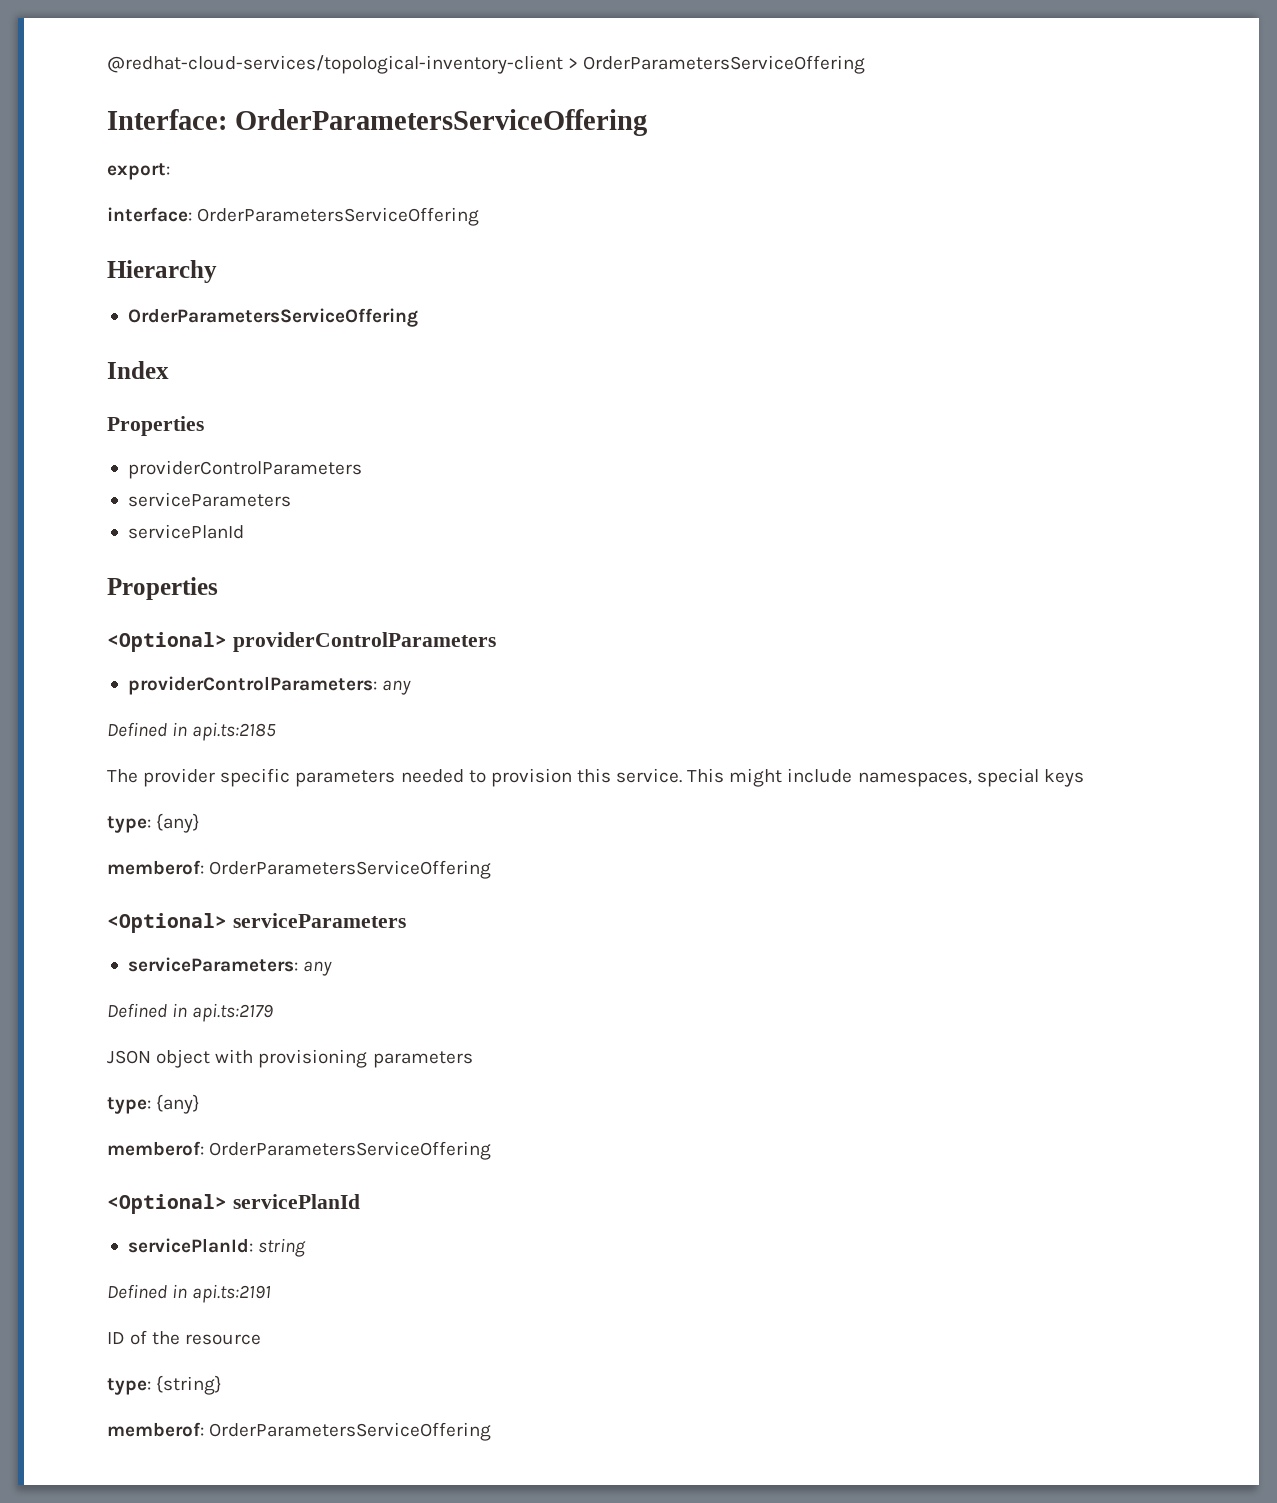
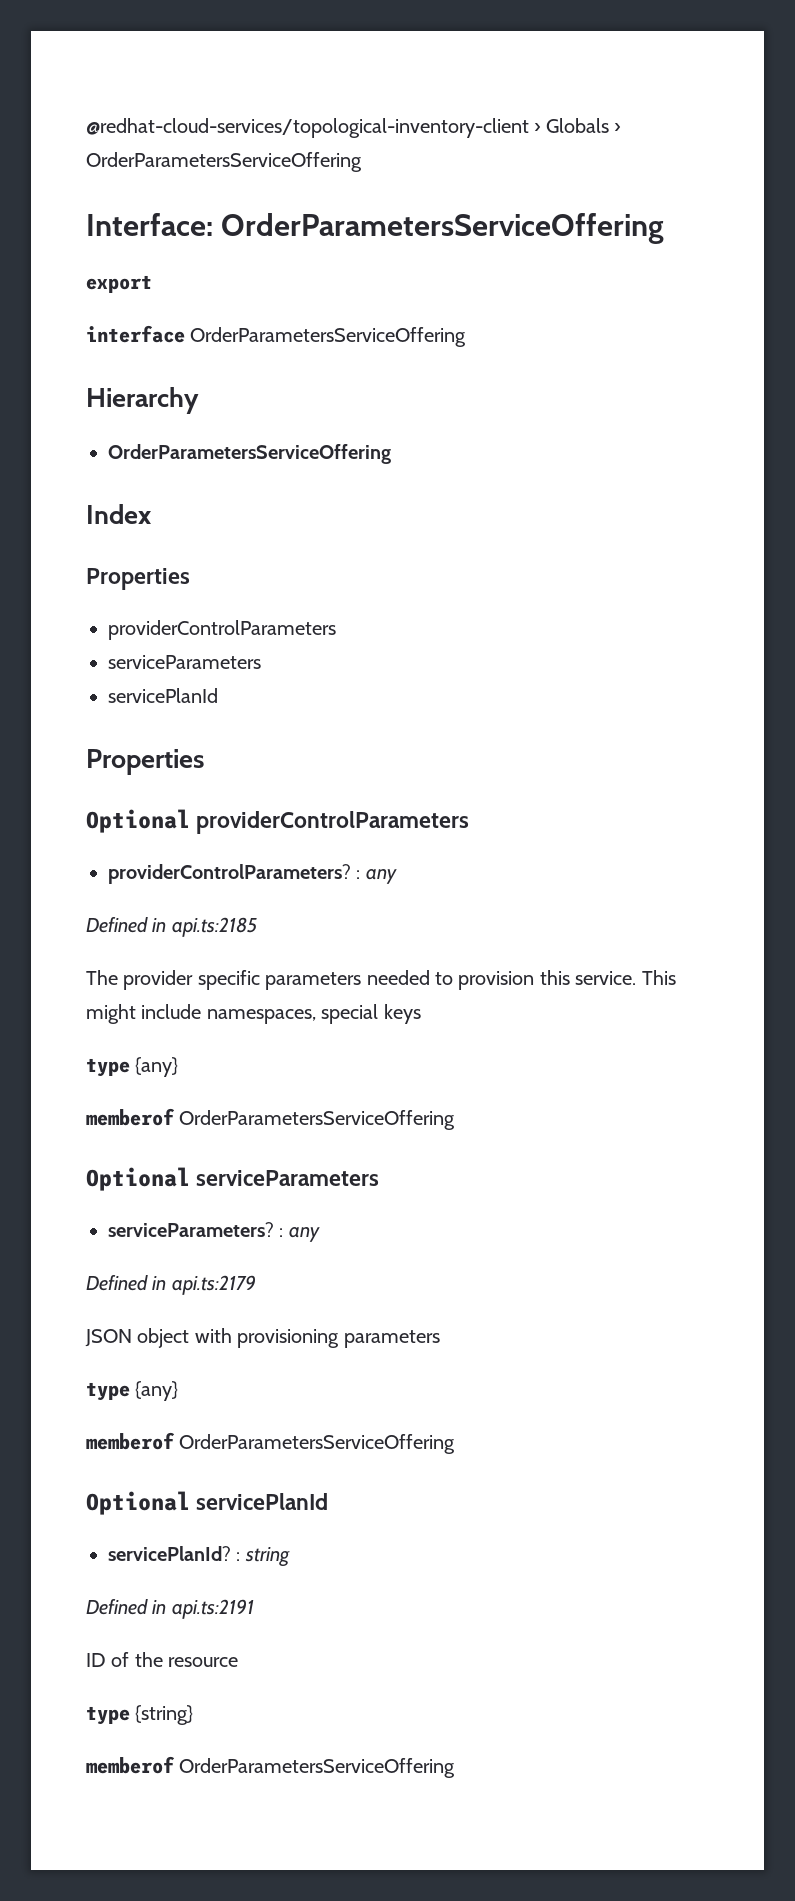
- @redhat-cloud-services/topological-inventory-client > OrderParametersServiceOffering
+ @redhat-cloud-services/topological-inventory-client › Globals › OrderParametersServiceOffering
- export:
- interface: OrderParametersServiceOffering
+ export
+ interface OrderParametersServiceOffering
- <Optional> providerControlParameters
- providerControlParameters: any
+ Optional providerControlParameters
+ providerControlParameters? : any
  This might include namespaces, special keys
- type: {any}
- memberof: OrderParametersServiceOffering
- <Optional> serviceParameters
- serviceParameters: any
+ type {any}
+ memberof OrderParametersServiceOffering
+ Optional serviceParameters
+ serviceParameters? : any
  JSON object with provisioning parameters
- type: {any}
- memberof: OrderParametersServiceOffering
- <Optional> servicePlanId
- servicePlanId: string
+ type {any}
+ memberof OrderParametersServiceOffering
+ Optional servicePlanId
+ servicePlanId? : string
- type: {string}
- memberof: OrderParametersServiceOffering
+ type {string}
+ memberof OrderParametersServiceOffering

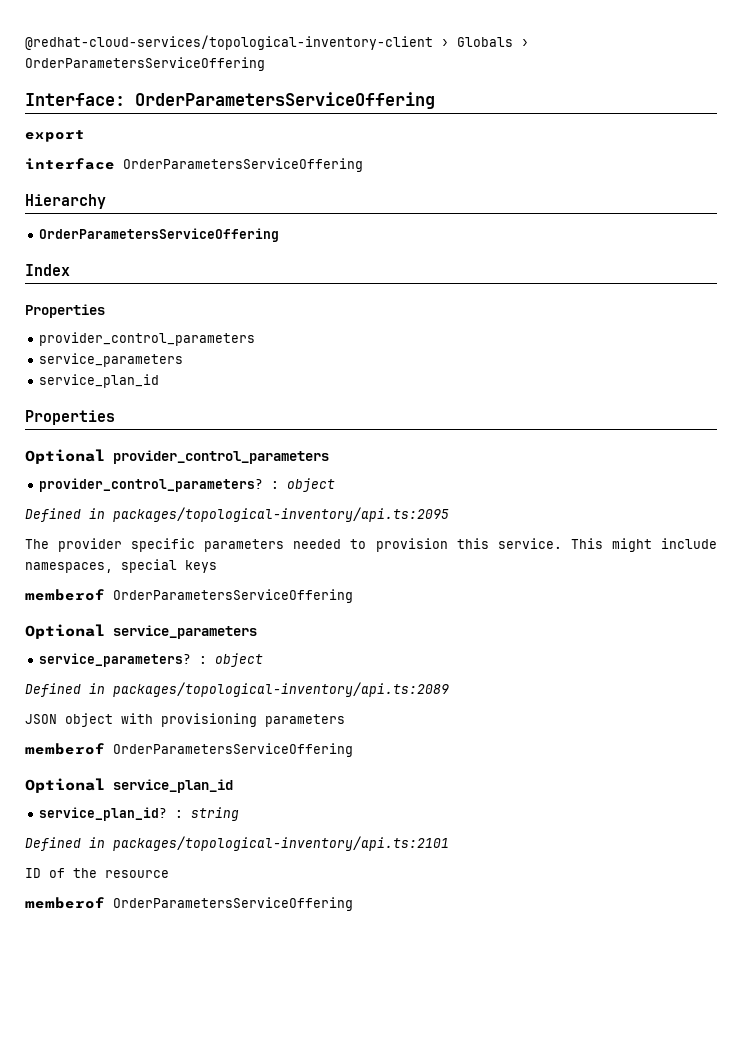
  Index
  Properties
- providerControlParameters
- serviceParameters
- servicePlanId
+ provider_control_parameters
+ service_parameters
+ service_plan_id
- Optional providerControlParameters
- providerControlParameters? : any
- Defined in api.ts:2185
+ Optional provider_control_parameters
+ provider_control_parameters? : object
+ Defined in packages/topological-inventory/api.ts:2095
  This might include namespaces, special keys
- type {any}
  memberof OrderParametersServiceOffering
- Optional serviceParameters
- serviceParameters? : any
- Defined in api.ts:2179
+ Optional service_parameters
+ service_parameters? : object
+ Defined in packages/topological-inventory/api.ts:2089
  JSON object with provisioning parameters
- type {any}
  memberof OrderParametersServiceOffering
- Optional servicePlanId
- servicePlanId? : string
+ Optional service_plan_id
+ service_plan_id? : string
- Defined in api.ts:2191
+ Defined in packages/topological-inventory/api.ts:2101
- type {string}

